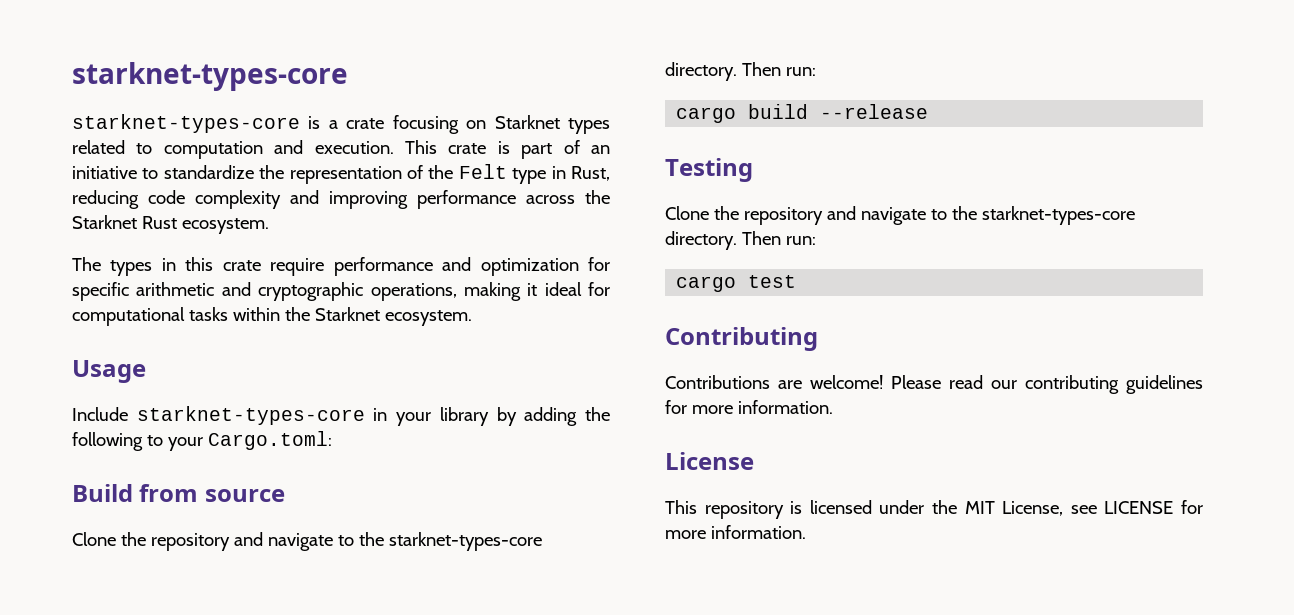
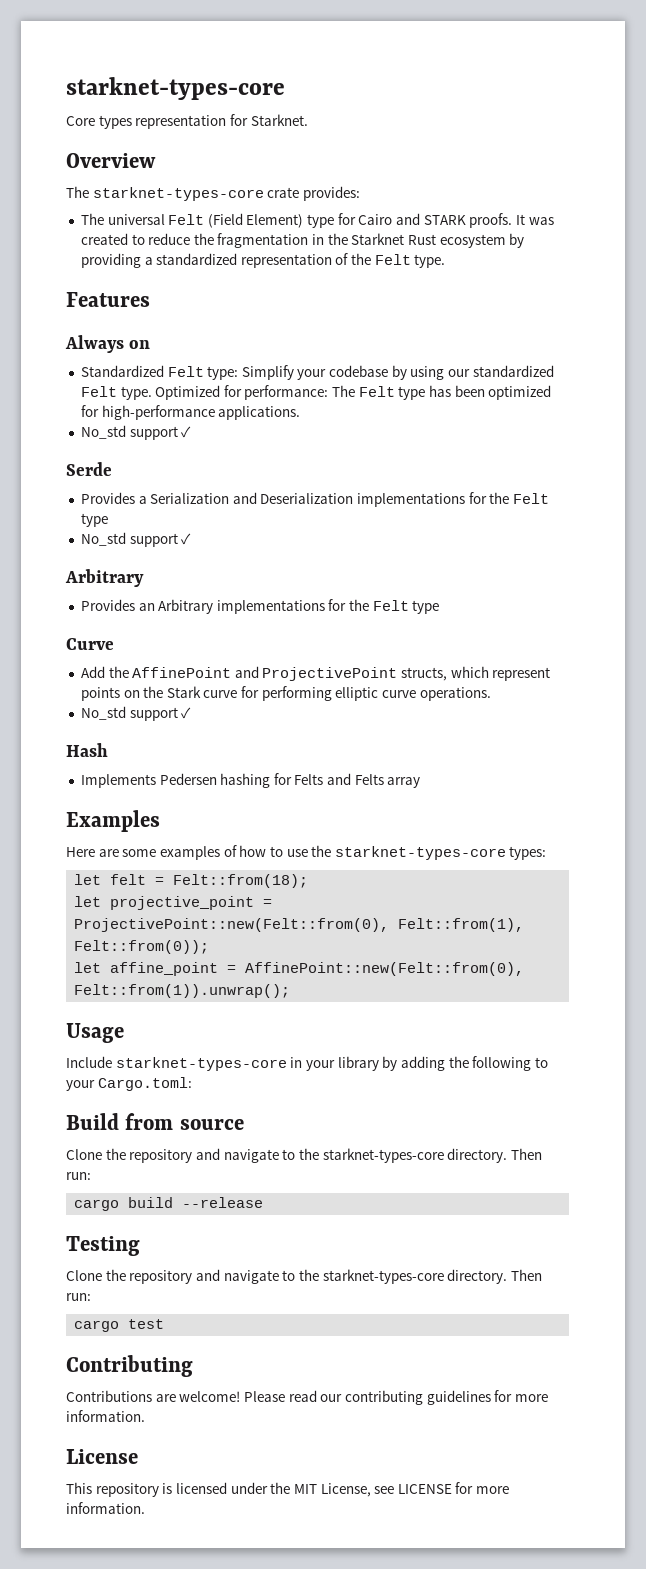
- starknet-types-core is a crate focusing on Starknet types related to computation and execution. This crate is part of an initiative to standardize the representation of the Felt type in Rust, reducing code complexity and improving performance across the Starknet Rust ecosystem.
- The types in this crate require performance and optimization for specific arithmetic and cryptographic operations, making it ideal for computational tasks within the Starknet ecosystem.
+ Core types representation for Starknet.
+ Overview
+ The starknet-types-core crate provides:
+ The universal Felt (Field Element) type for Cairo and STARK proofs. It was created to reduce the fragmentation in the Starknet Rust ecosystem by providing a standardized representation of the Felt type.
+ Features
+ Always on
+ Standardized Felt type: Simplify your codebase by using our standardized Felt type. Optimized for performance: The Felt type has been optimized for high-performance applications.
+ No_std support ✓
+ Serde
+ Provides a Serialization and Deserialization implementations for the Felt type
+ No_std support ✓
+ Arbitrary
+ Provides an Arbitrary implementations for the Felt type
+ Curve
+ Add the AffinePoint and ProjectivePoint structs, which represent points on the Stark curve for performing elliptic curve operations.
+ No_std support ✓
+ Hash
+ Implements Pedersen hashing for Felts and Felts array
+ Examples
+ Here are some examples of how to use the starknet-types-core types:
+ let felt = Felt::from(18);
+ let projective_point = ProjectivePoint::new(Felt::from(0), Felt::from(1), Felt::from(0));
+ let affine_point = AffinePoint::new(Felt::from(0), Felt::from(1)).unwrap();

